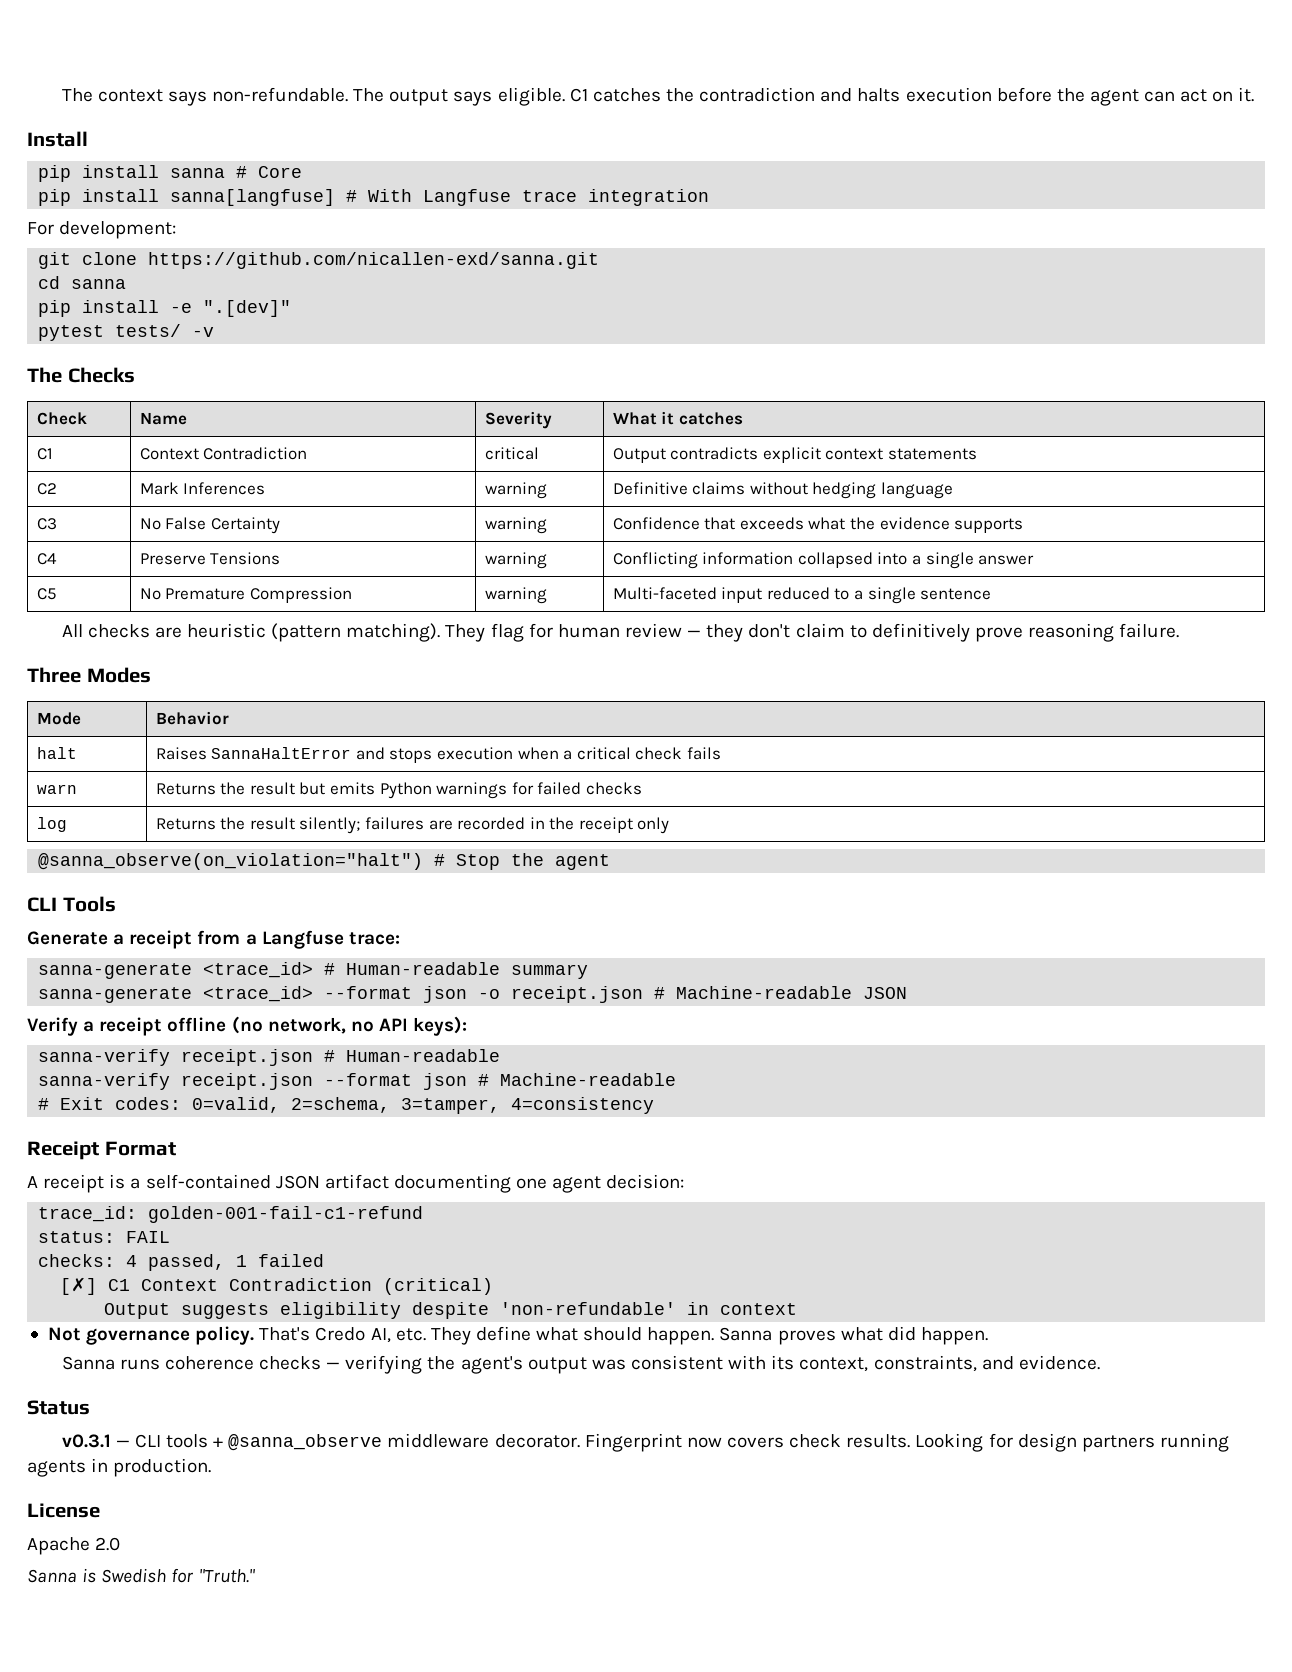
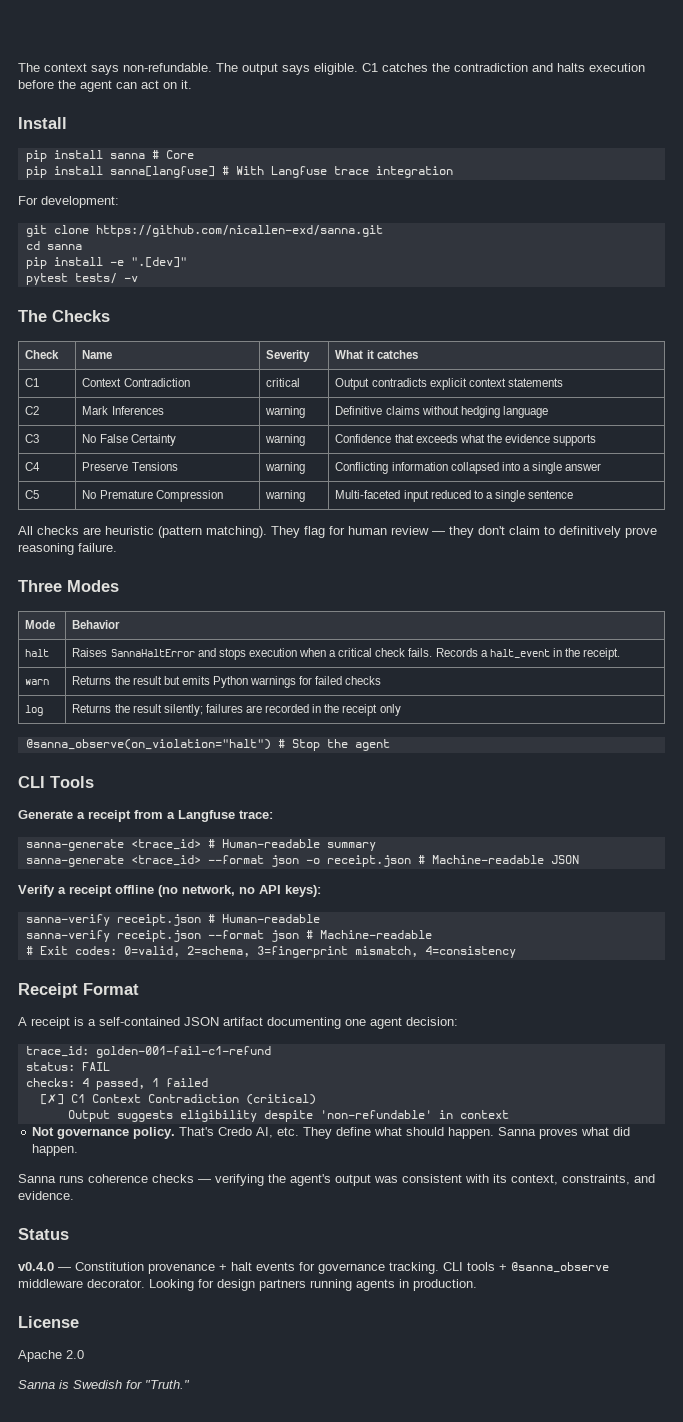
- halt | Raises SannaHaltError and stops execution when a critical check fails
+ halt | Raises SannaHaltError and stops execution when a critical check fails. Records a halt_event in the receipt.
- # Exit codes: 0=valid, 2=schema, 3=tamper, 4=consistency
+ # Exit codes: 0=valid, 2=schema, 3=fingerprint mismatch, 4=consistency
- v0.3.1 — CLI tools + @sanna_observe middleware decorator.
+ v0.4.0 — Constitution provenance + halt events for governance tracking. CLI tools + @sanna_observe middleware decorator.
- Fingerprint now covers check results.

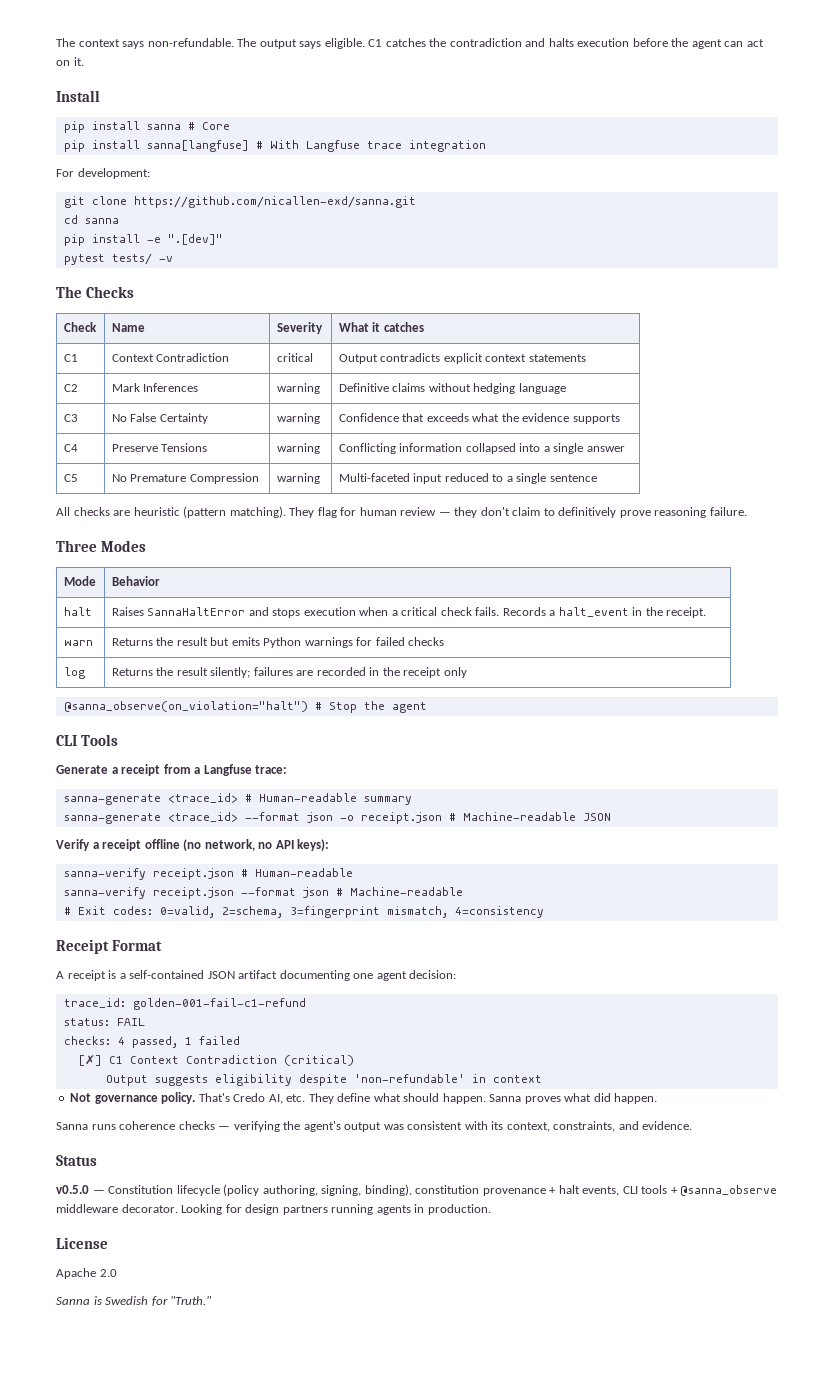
- v0.4.0 — Constitution provenance + halt events for governance tracking. CLI tools + @sanna_observe middleware decorator.
+ v0.5.0 — Constitution lifecycle (policy authoring, signing, binding), constitution provenance + halt events, CLI tools + @sanna_observe middleware decorator.

